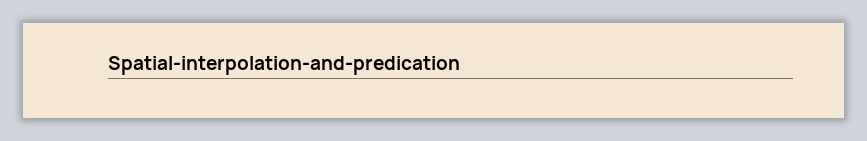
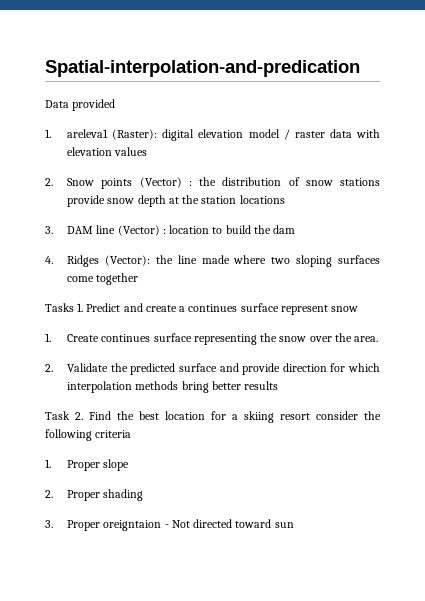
+ Data provided
+ 1. areleva1 (Raster): digital elevation model / raster data with elevation values
+ 2. Snow points (Vector) : the distribution of snow stations provide snow depth at the station locations
+ 3. DAM line (Vector) : location to build the dam
+ 4. Ridges (Vector): the line made where two sloping surfaces come together
+ Tasks 1. Predict and create a continues surface represent snow
+ 1. Create continues surface representing the snow over the area.
+ 2. Validate the predicted surface and provide direction for which interpolation methods bring better results
+ Task 2. Find the best location for a skiing resort consider the following criteria
+ 1. Proper slope
+ 2. Proper shading
+ 3. Proper oreigntaion - Not directed toward sun

